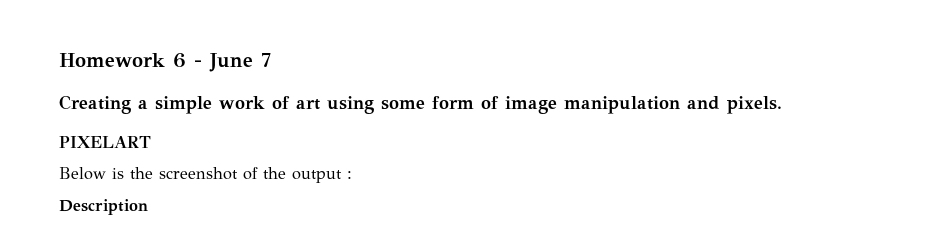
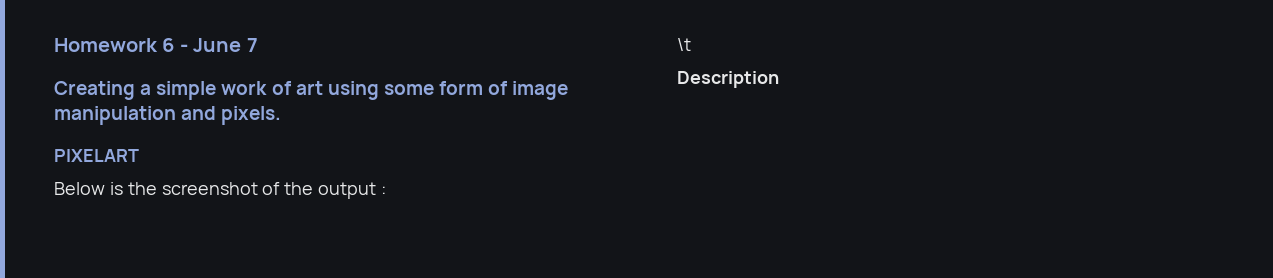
+ \t

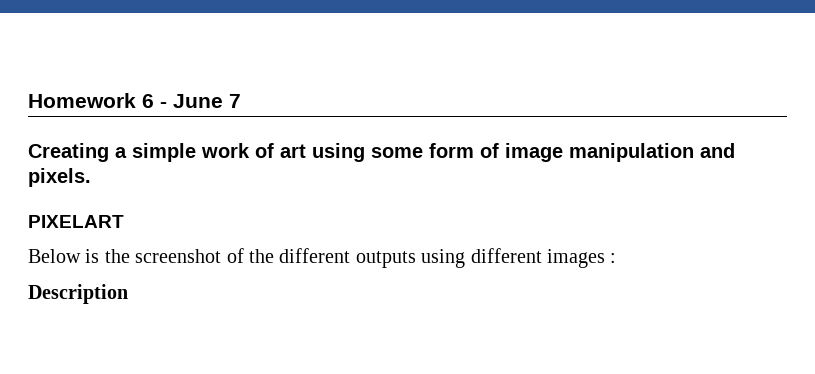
- Below is the screenshot of the output :
+ Below is the screenshot of the different outputs using different images :
- \t

